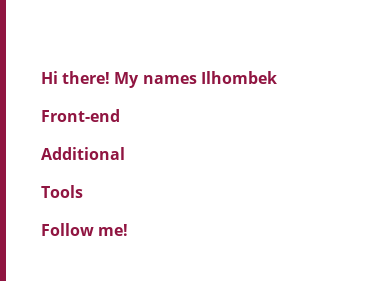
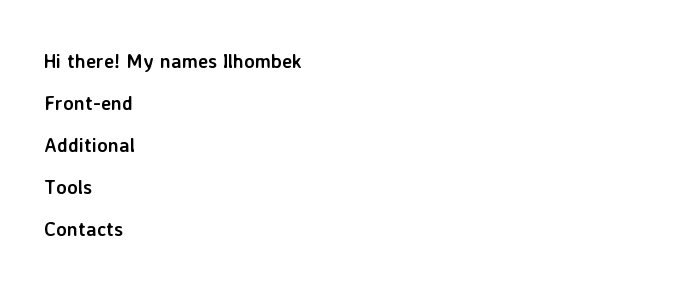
- Follow me!
+ Contacts

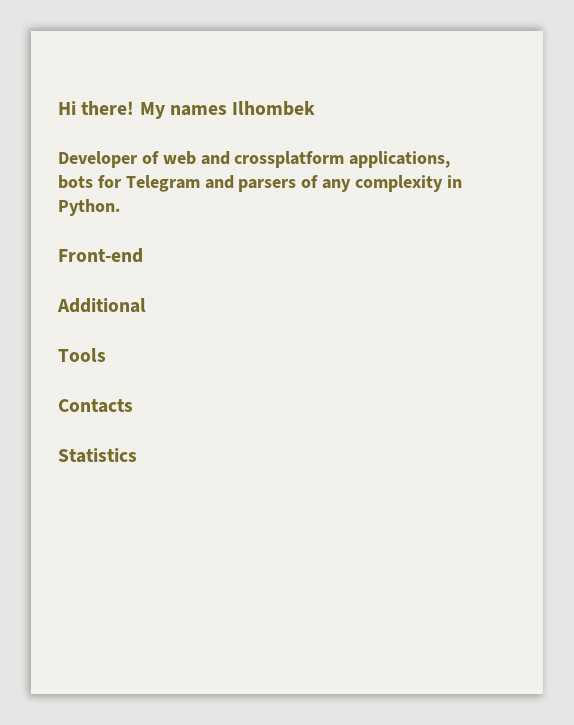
+ Developer of web and crossplatform applications,
+ bots for Telegram and parsers of any complexity in Python.
+ Statistics

